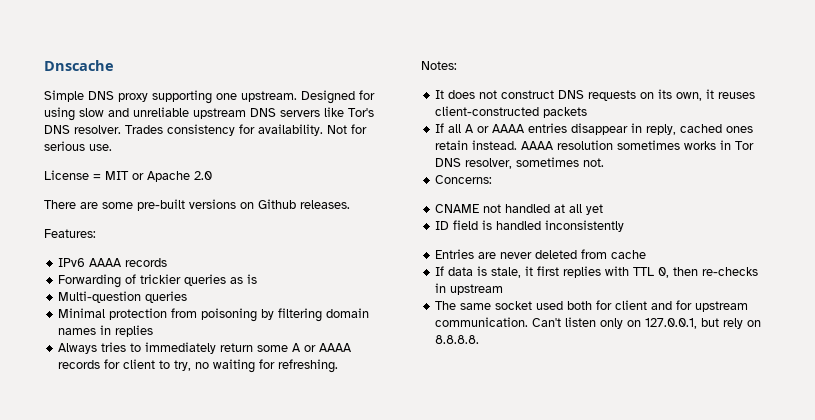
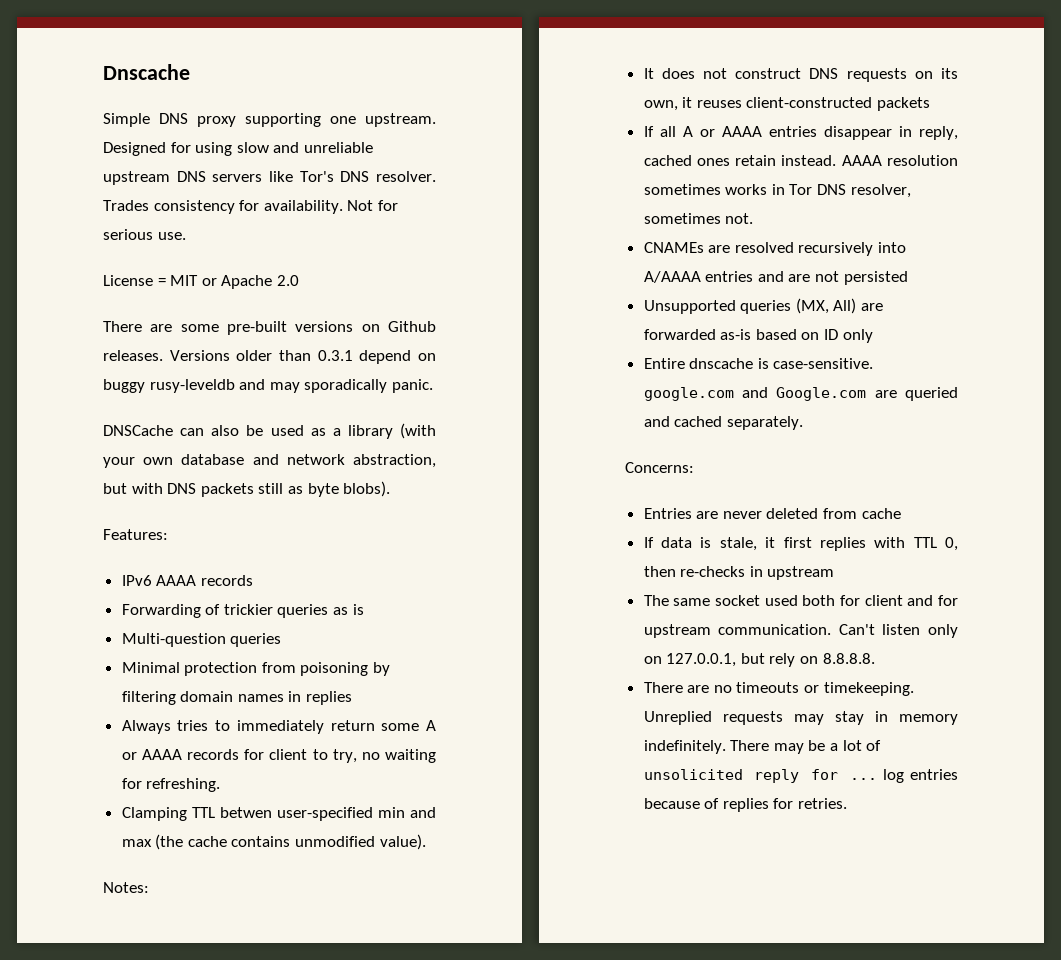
+ Versions older than 0.3.1 depend on buggy rusy-leveldb and may sporadically panic.
+ DNSCache can also be used as a library (with your own database and network abstraction, but with DNS packets still as byte blobs).
+ Clamping TTL betwen user-specified min and max (the cache contains unmodified value).
+ CNAMEs are resolved recursively into A/AAAA entries and are not persisted
+ Unsupported queries (MX, All) are forwarded as-is based on ID only
+ Entire dnscache is case-sensitive. google.com and Google.com are queried and cached separately.
  Concerns:
- CNAME not handled at all yet
- ID field is handled inconsistently
+ There are no timeouts or timekeeping. Unreplied requests may stay in memory indefinitely. There may be a lot of unsolicited reply for ... log entries because of replies for retries.

